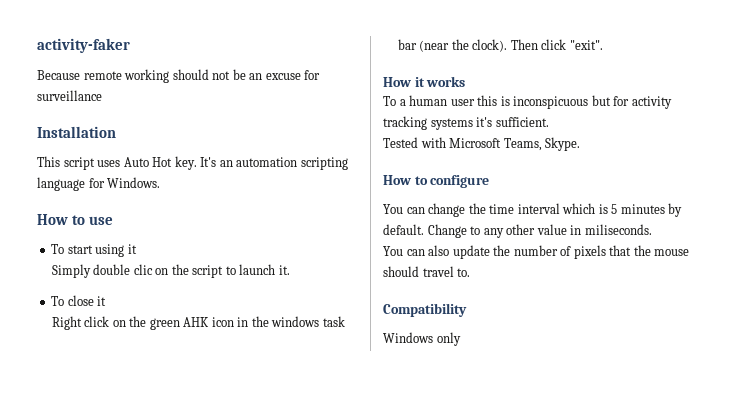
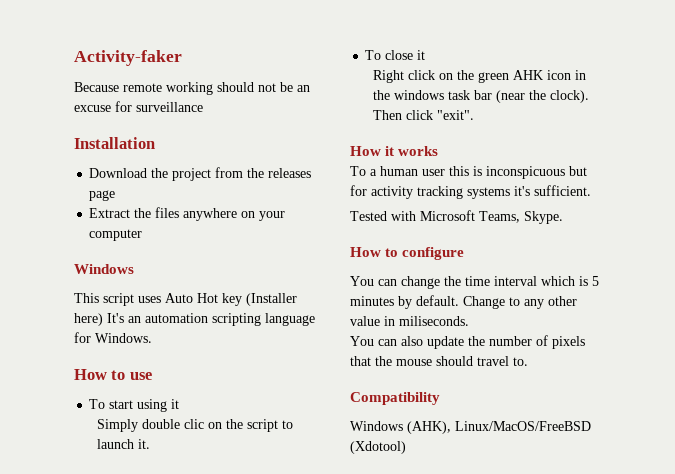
- activity-faker
+ Activity-faker
+ Download the project from the releases page
+ Extract the files anywhere on your computer
+ Windows
- This script uses Auto Hot key. It's an automation scripting language for Windows.
+ This script uses Auto Hot key (Installer here) It's an automation scripting language for Windows.
- Windows only
+ Windows (AHK), Linux/MacOS/FreeBSD (Xdotool)

